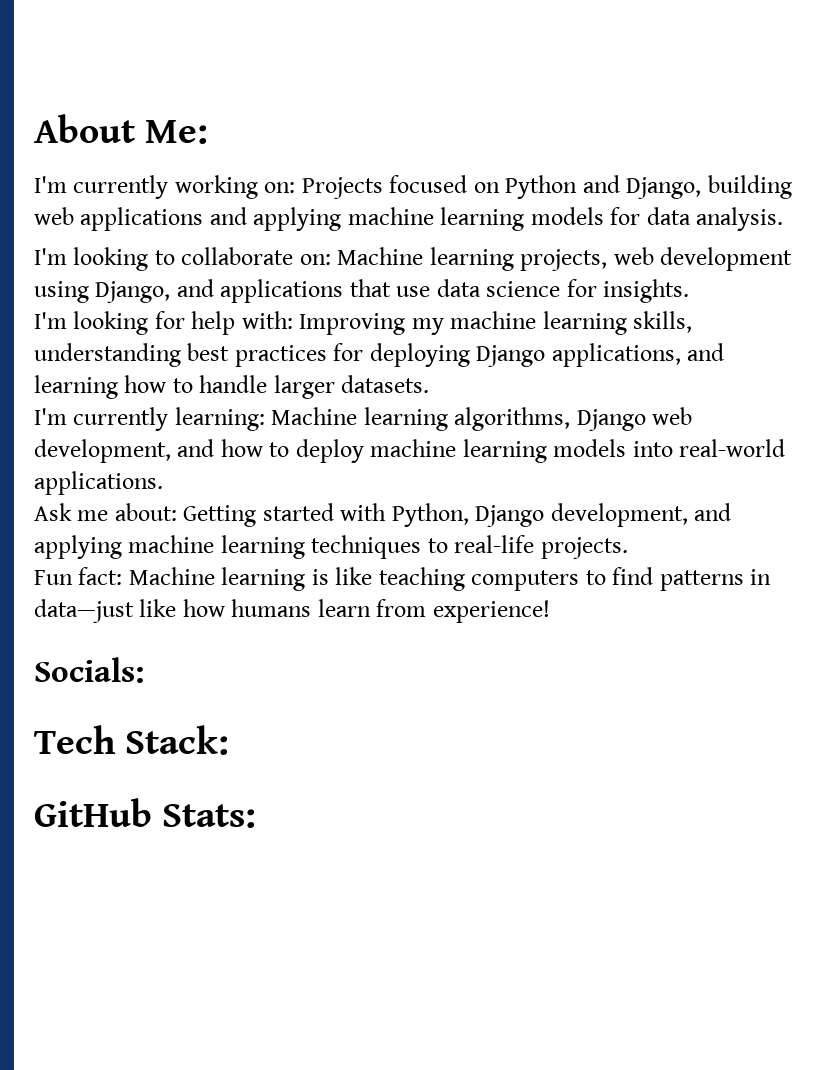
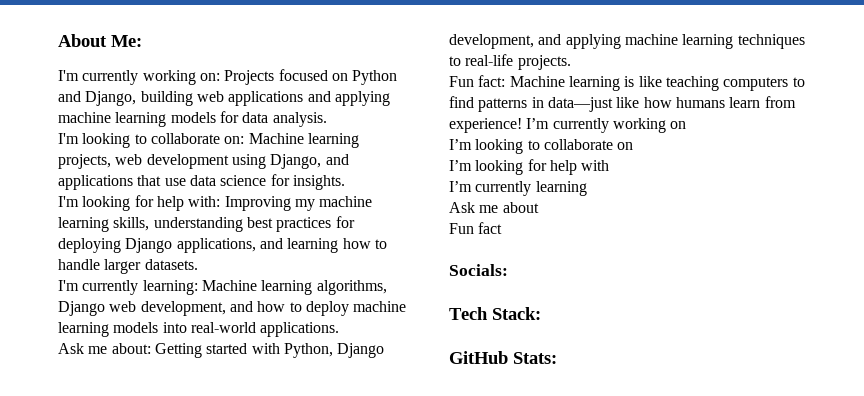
+ I’m currently working on
+ I’m looking to collaborate on
+ I’m looking for help with
+ I’m currently learning
+ Ask me about
+ Fun fact

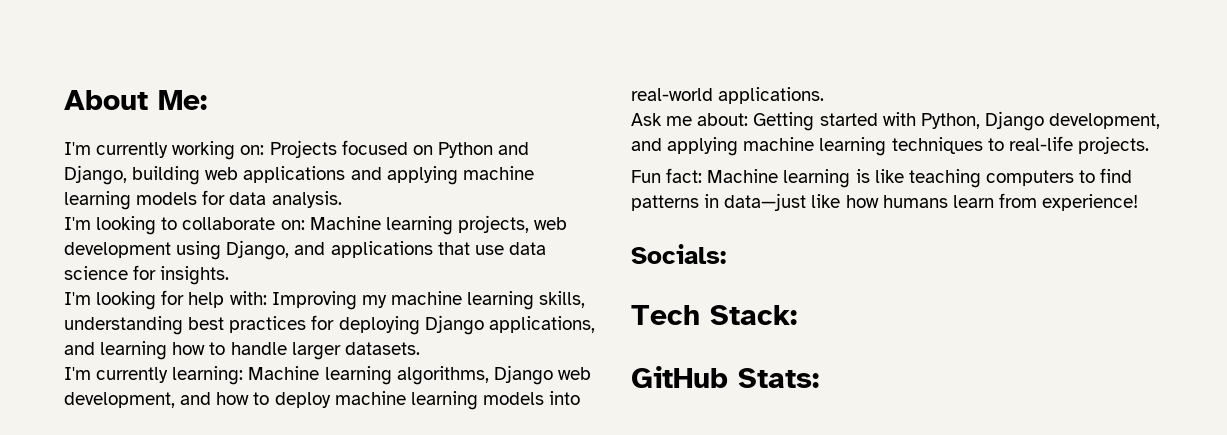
- I’m currently working on
- I’m looking to collaborate on
- I’m looking for help with
- I’m currently learning
- Ask me about
- Fun fact

